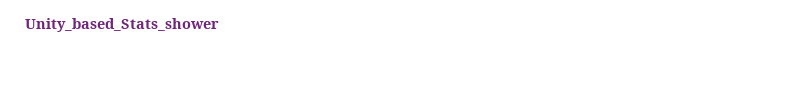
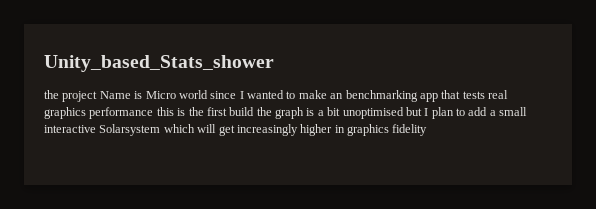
+ the project Name is Micro world since I wanted to make an benchmarking app that tests real graphics performance this is the first build the graph is a bit unoptimised but I plan to add a small interactive Solarsystem which will get increasingly higher in graphics fidelity

